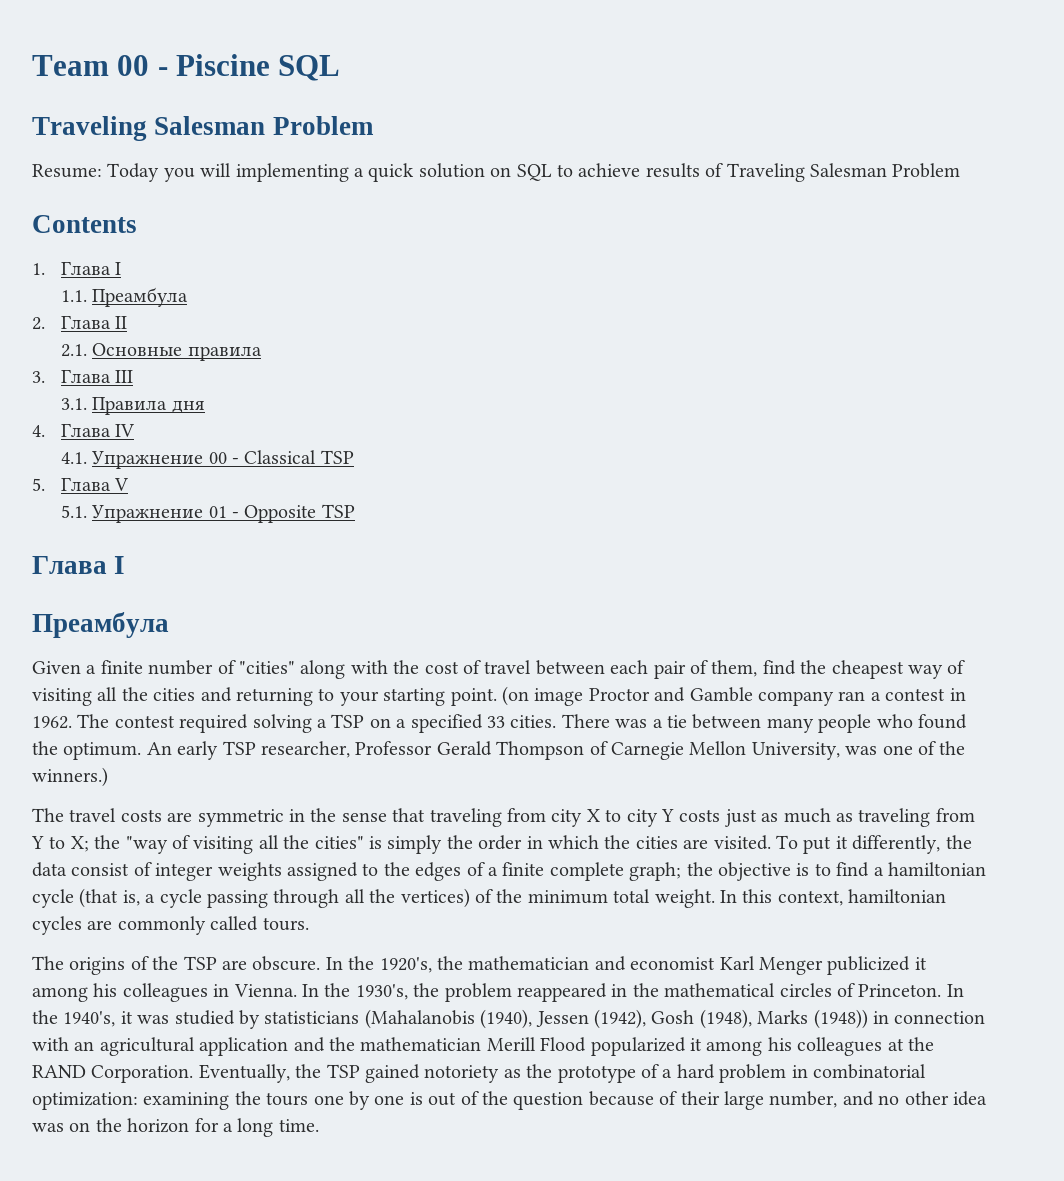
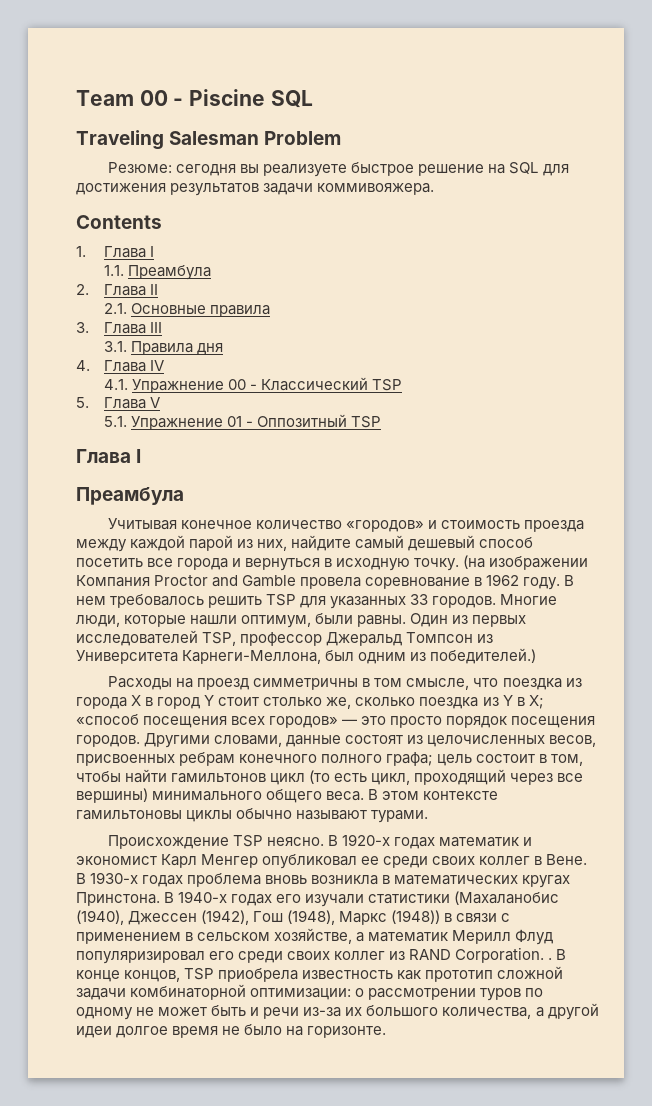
- Resume: Today you will implementing a quick solution on SQL to achieve results of Traveling Salesman Problem
+ Резюме: сегодня вы реализуете быстрое решение на SQL для достижения результатов задачи коммивояжера.
- 4.1. Упражнение 00 - Classical TSP
+ 4.1. Упражнение 00 - Классический TSP
- 5.1. Упражнение 01 - Opposite TSP
+ 5.1. Упражнение 01 - Оппозитный TSP
- Given a finite number of "cities" along with the cost of travel between each pair of them, find the cheapest way of visiting all the cities and returning to your starting point. (on image Proctor and Gamble company ran a contest in 1962. The contest required solving a TSP on a specified 33 cities. There was a tie between many people who found the optimum. An early TSP researcher, Professor Gerald Thompson of Carnegie Mellon University, was one of the winners.)
- The travel costs are symmetric in the sense that traveling from city X to city Y costs just as much as traveling from Y to X; the "way of visiting all the cities" is simply the order in which the cities are visited. To put it differently, the data consist of integer weights assigned to the edges of a finite complete graph; the objective is to find a hamiltonian cycle (that is, a cycle passing through all the vertices) of the minimum total weight. In this context, hamiltonian cycles are commonly called tours.
- The origins of the TSP are obscure. In the 1920's, the mathematician and economist Karl Menger publicized it among his colleagues in Vienna. In the 1930's, the problem reappeared in the mathematical circles of Princeton. In the 1940's, it was studied by statisticians (Mahalanobis (1940), Jessen (1942), Gosh (1948), Marks (1948)) in connection with an agricultural application and the mathematician Merill Flood popularized it among his colleagues at the RAND Corporation. Eventually, the TSP gained notoriety as the prototype of a hard problem in combinatorial optimization: examining the tours one by one is out of the question because of their large number, and no other idea was on the horizon for a long time.
+ Учитывая конечное количество «городов» и стоимость проезда между каждой парой из них, найдите самый дешевый способ посетить все города и вернуться в исходную точку. (на изображении Компания Proctor and Gamble провела соревнование в 1962 году. В нем требовалось решить TSP для указанных 33 городов. Многие люди, которые нашли оптимум, были равны. Один из первых исследователей TSP, профессор Джеральд Томпсон из Университета Карнеги-Меллона, был одним из победителей.)
+ Расходы на проезд симметричны в том смысле, что поездка из города X в город Y стоит столько же, сколько поездка из Y в X; «способ посещения всех городов» — это просто порядок посещения городов. Другими словами, данные состоят из целочисленных весов, присвоенных ребрам конечного полного графа; цель состоит в том, чтобы найти гамильтонов цикл (то есть цикл, проходящий через все вершины) минимального общего веса. В этом контексте гамильтоновы циклы обычно называют турами.
+ Происхождение TSP неясно. В 1920-х годах математик и экономист Карл Менгер опубликовал ее среди своих коллег в Вене. В 1930-х годах проблема вновь возникла в математических кругах Принстона. В 1940-х годах его изучали статистики (Махаланобис (1940), Джессен (1942), Гош (1948), Маркс (1948)) в связи с применением в сельском хозяйстве, а математик Мерилл Флуд популяризировал его среди своих коллег из RAND Corporation. . В конце концов, TSP приобрела известность как прототип сложной задачи комбинаторной оптимизации: о рассмотрении туров по одному не может быть и речи из-за их большого количества, а другой идеи долгое время не было на горизонте.

